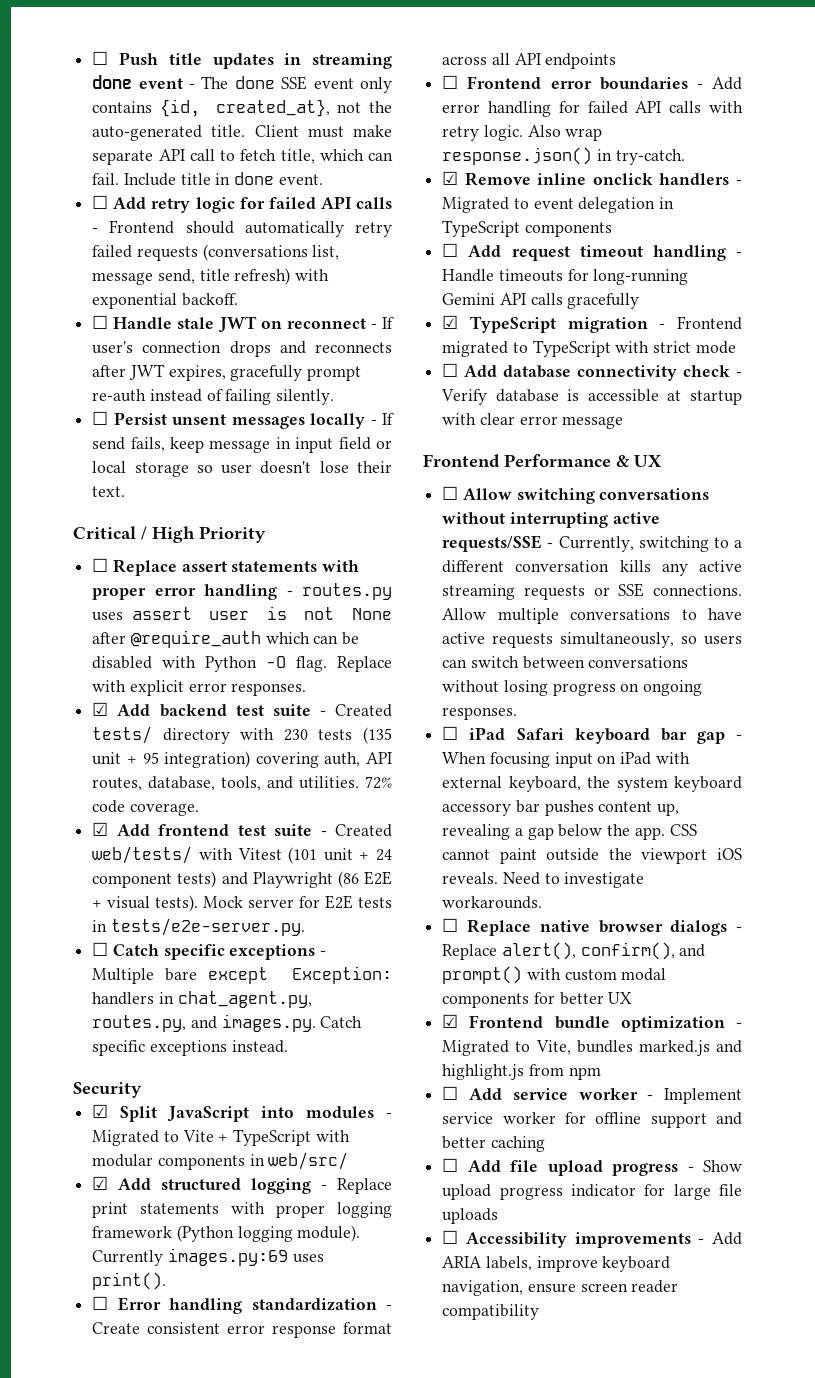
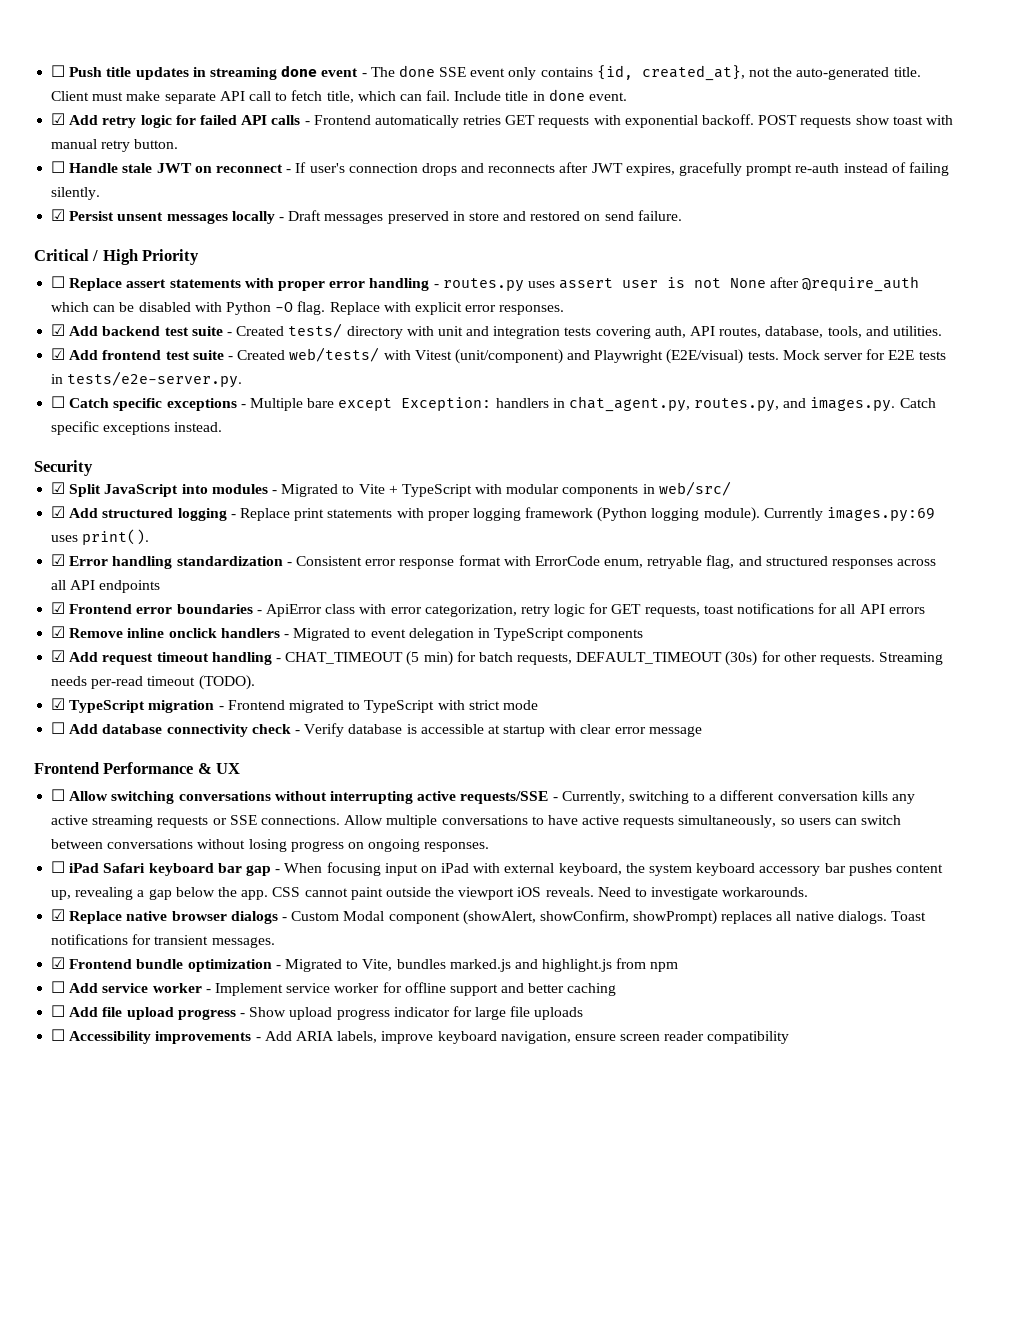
- ☐ Add retry logic for failed API calls - Frontend should automatically retry failed requests (conversations list, message send, title refresh) with exponential backoff.
+ ☑ Add retry logic for failed API calls - Frontend automatically retries GET requests with exponential backoff. POST requests show toast with manual retry button.
- ☐ Persist unsent messages locally - If send fails, keep message in input field or local storage so user doesn't lose their text.
+ ☑ Persist unsent messages locally - Draft messages preserved in store and restored on send failure.
- ☑ Add backend test suite - Created tests/ directory with 230 tests (135 unit + 95 integration) covering auth, API routes, database, tools, and utilities. 72% code coverage.
+ ☑ Add backend test suite - Created tests/ directory with unit and integration tests covering auth, API routes, database, tools, and utilities.
- ☑ Add frontend test suite - Created web/tests/ with Vitest (101 unit + 24 component tests) and Playwright (86 E2E + visual tests).
+ ☑ Add frontend test suite - Created web/tests/ with Vitest (unit/component) and Playwright (E2E/visual) tests.
- ☐ Error handling standardization - Create consistent error response format across all API endpoints
+ ☑ Error handling standardization - Consistent error response format with ErrorCode enum, retryable flag, and structured responses across all API endpoints
- ☐ Frontend error boundaries - Add error handling for failed API calls with retry logic. Also wrap response.json() in try-catch.
+ ☑ Frontend error boundaries - ApiError class with error categorization, retry logic for GET requests, toast notifications for all API errors
- ☐ Add request timeout handling - Handle timeouts for long-running Gemini API calls gracefully
+ ☑ Add request timeout handling - CHAT_TIMEOUT (5 min) for batch requests, DEFAULT_TIMEOUT (30s) for other requests. Streaming needs per-read timeout (TODO).
- ☐ Replace native browser dialogs - Replace alert(), confirm(), and prompt() with custom modal components for better UX
+ ☑ Replace native browser dialogs - Custom Modal component (showAlert, showConfirm, showPrompt) replaces all native dialogs. Toast notifications for transient messages.

